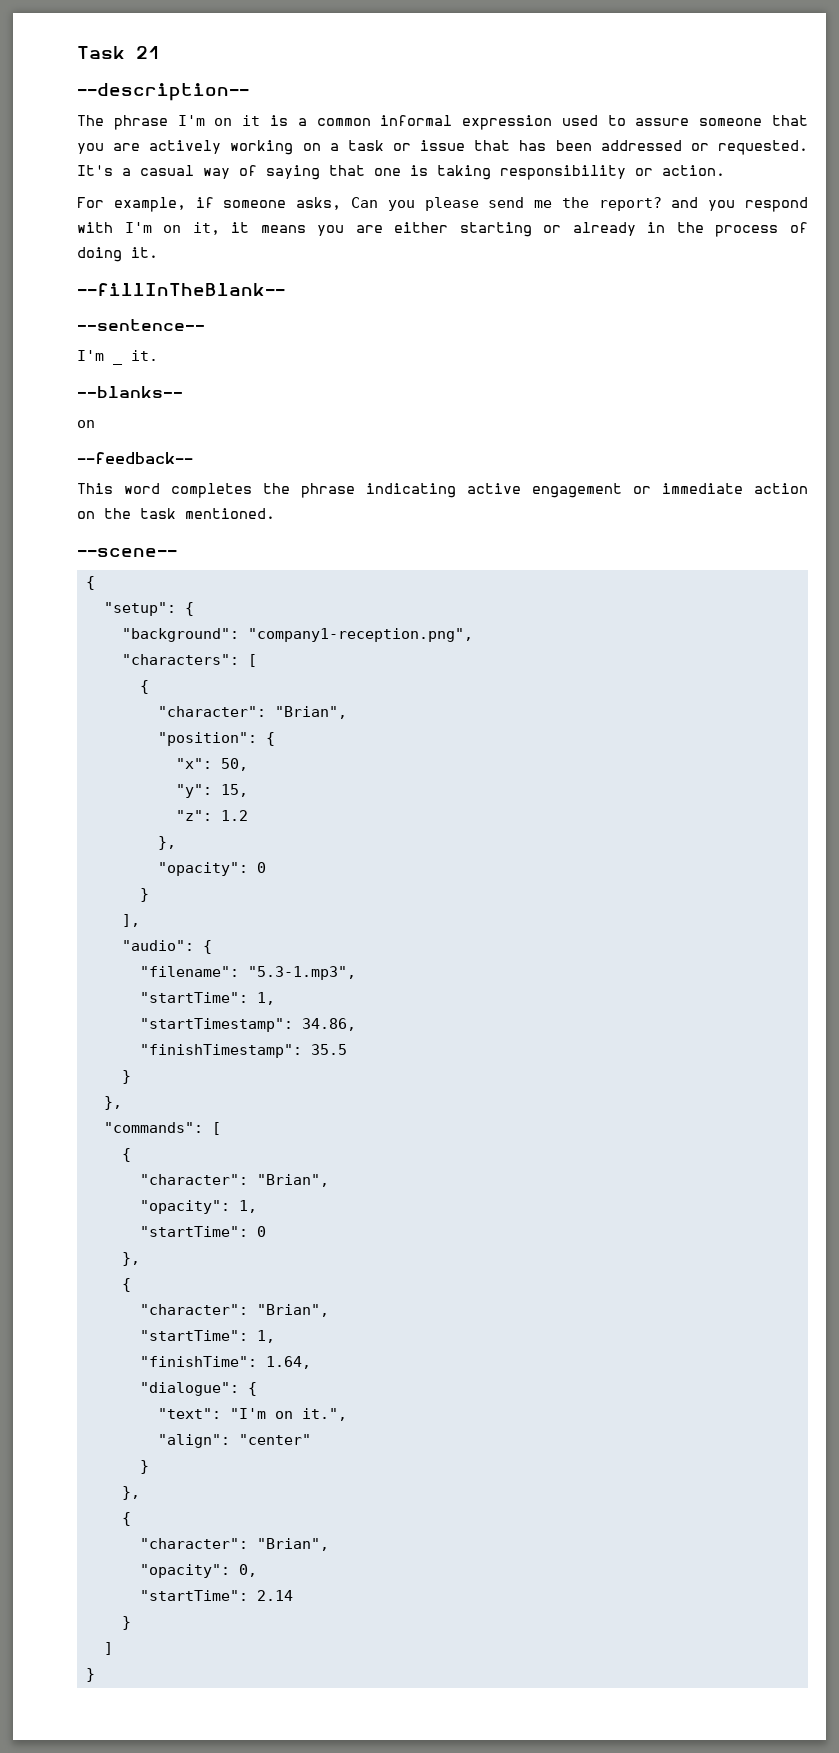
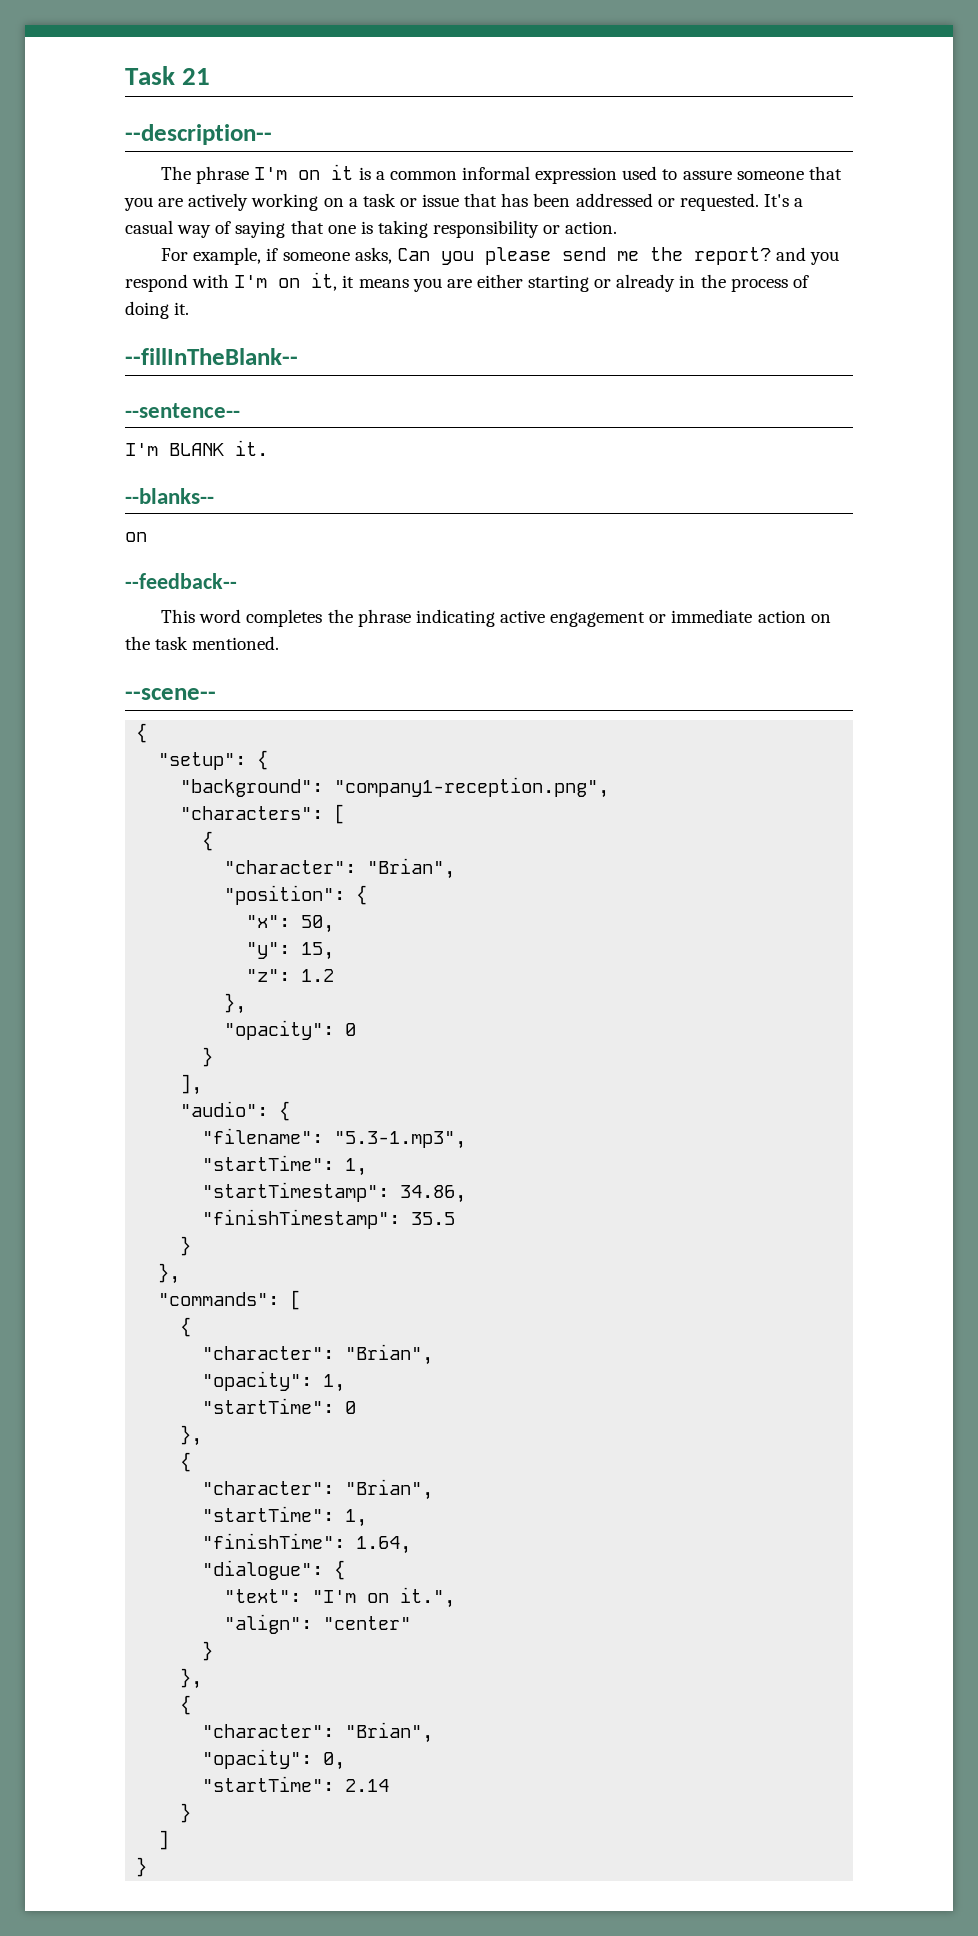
- I'm _ it.
+ I'm BLANK it.

